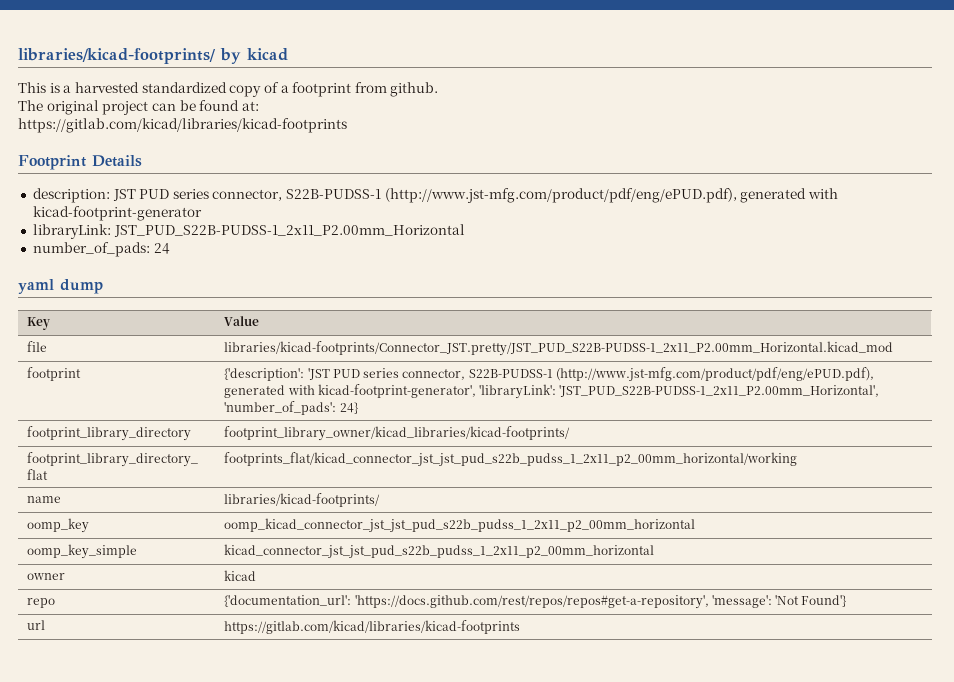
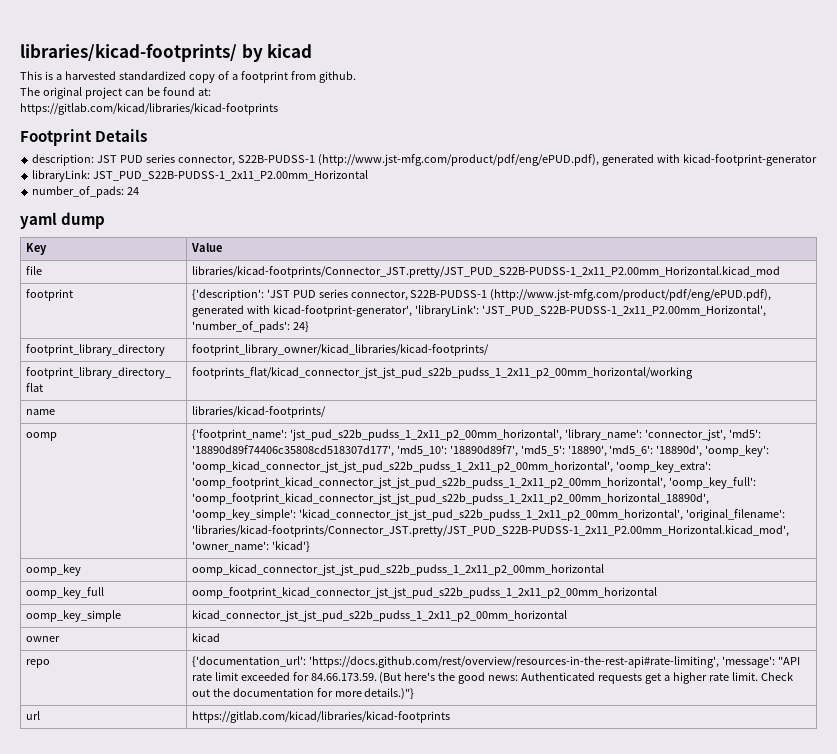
+ oomp | {'footprint_name': 'jst_pud_s22b_pudss_1_2x11_p2_00mm_horizontal', 'library_name': 'connector_jst', 'md5': '18890d89f74406c35808cd518307d177', 'md5_10': '18890d89f7', 'md5_5': '18890', 'md5_6': '18890d', 'oomp_key': 'oomp_kicad_connector_jst_jst_pud_s22b_pudss_1_2x11_p2_00mm_horizontal', 'oomp_key_extra': 'oomp_footprint_kicad_connector_jst_jst_pud_s22b_pudss_1_2x11_p2_00mm_horizontal', 'oomp_key_full': 'oomp_footprint_kicad_connector_jst_jst_pud_s22b_pudss_1_2x11_p2_00mm_horizontal_18890d', 'oomp_key_simple': 'kicad_connector_jst_jst_pud_s22b_pudss_1_2x11_p2_00mm_horizontal', 'original_filename': 'libraries/kicad-footprints/Connector_JST.pretty/JST_PUD_S22B-PUDSS-1_2x11_P2.00mm_Horizontal.kicad_mod', 'owner_name': 'kicad'}
+ oomp_key_full | oomp_footprint_kicad_connector_jst_jst_pud_s22b_pudss_1_2x11_p2_00mm_horizontal
- repo | {'documentation_url': 'https://docs.github.com/rest/repos/repos#get-a-repository', 'message': 'Not Found'}
+ repo | {'documentation_url': 'https://docs.github.com/rest/overview/resources-in-the-rest-api#rate-limiting', 'message': "API rate limit exceeded for 84.66.173.59. (But here's the good news: Authenticated requests get a higher rate limit. Check out the documentation for more details.)"}

